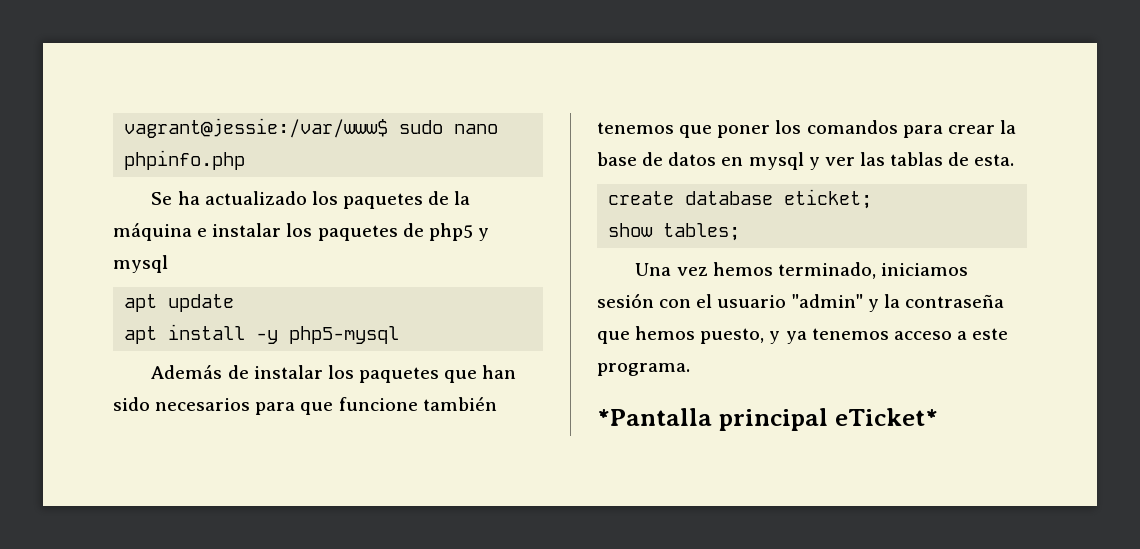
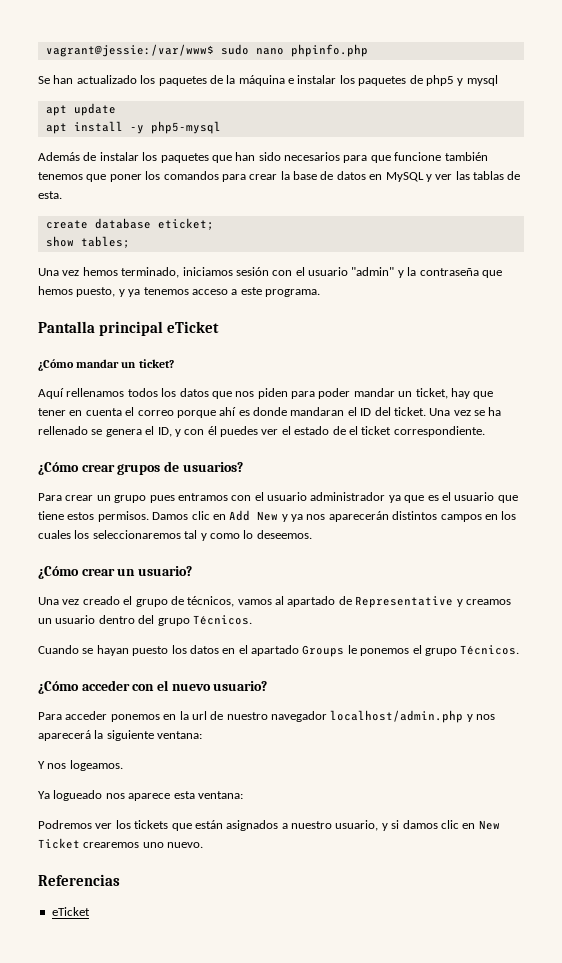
- Se ha actualizado los paquetes de la máquina e instalar los paquetes de php5 y mysql
+ Se han actualizado los paquetes de la máquina e instalar los paquetes de php5 y mysql
- Además de instalar los paquetes que han sido necesarios para que funcione también tenemos que poner los comandos para crear la base de datos en mysql y ver las tablas de esta.
+ Además de instalar los paquetes que han sido necesarios para que funcione también tenemos que poner los comandos para crear la base de datos en MySQL y ver las tablas de esta.
- *Pantalla principal eTicket*
+ Pantalla principal eTicket
+ ¿Cómo mandar un ticket?
+ Aquí rellenamos todos los datos que nos piden para poder mandar un ticket, hay que tener en cuenta el correo porque ahí es donde mandaran el ID del ticket. Una vez se ha rellenado se genera el ID, y con él puedes ver el estado de el ticket correspondiente.
+ ¿Cómo crear grupos de usuarios?
+ Para crear un grupo pues entramos con el usuario administrador ya que es el usuario que tiene estos permisos. Damos clic en Add New y ya nos aparecerán distintos campos en los cuales los seleccionaremos tal y como lo deseemos.
+ ¿Cómo crear un usuario?
+ Una vez creado el grupo de técnicos, vamos al apartado de Representative y creamos un usuario dentro del grupo Técnicos.
+ Cuando se hayan puesto los datos en el apartado Groups le ponemos el grupo Técnicos.
+ ¿Cómo acceder con el nuevo usuario?
+ Para acceder ponemos en la url de nuestro navegador localhost/admin.php y nos aparecerá la siguiente ventana:
+ Y nos logeamos.
+ Ya logueado nos aparece esta ventana:
+ Podremos ver los tickets que están asignados a nuestro usuario, y si damos clic en New Ticket crearemos uno nuevo.
+ Referencias
+ eTicket

